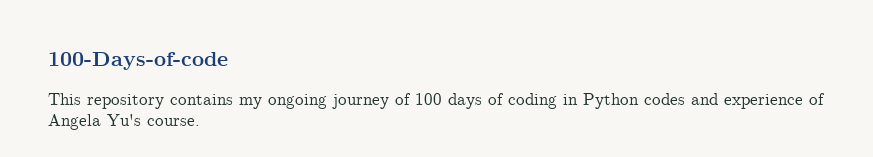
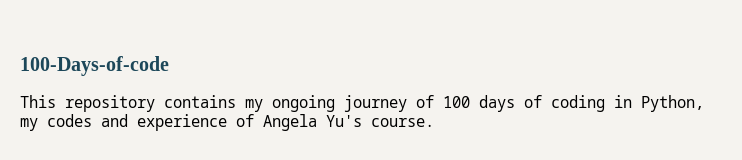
- This repository contains my ongoing journey of 100 days of coding in Python codes and experience of Angela Yu's course.
+ This repository contains my ongoing journey of 100 days of coding in Python, my codes and experience of Angela Yu's course.

